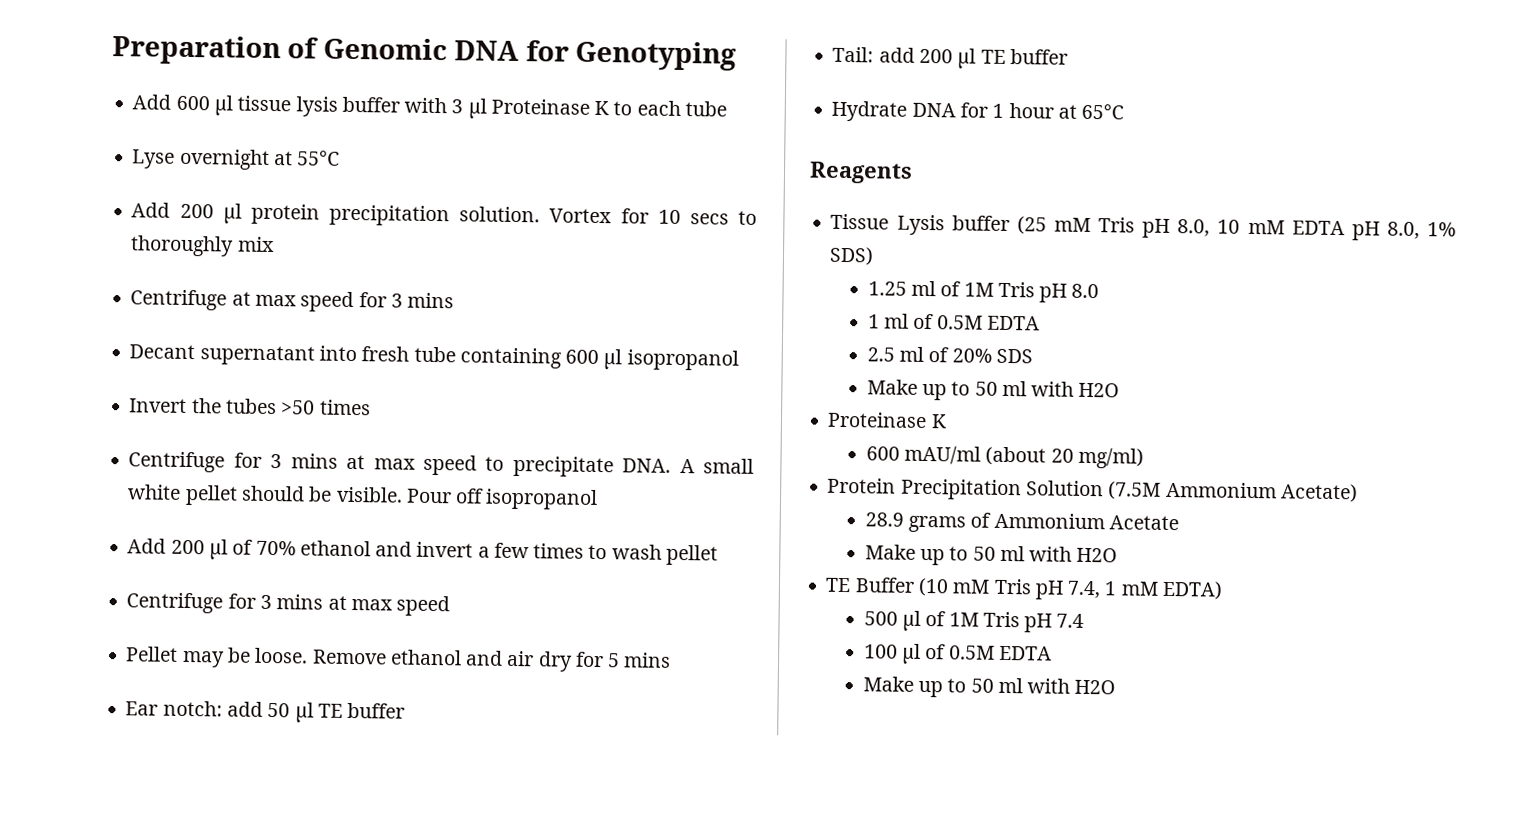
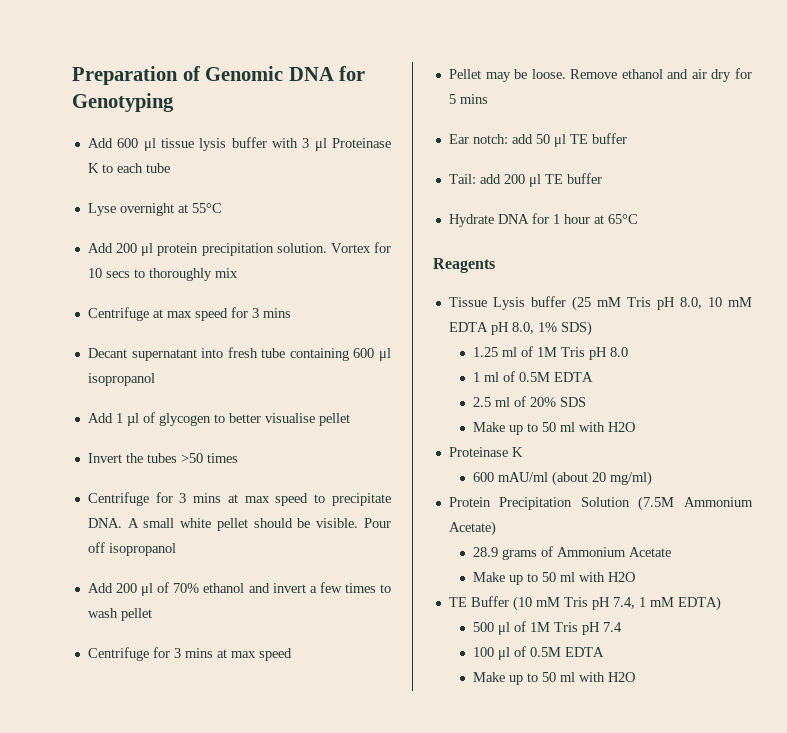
+ Add 1 µl of glycogen to better visualise pellet

